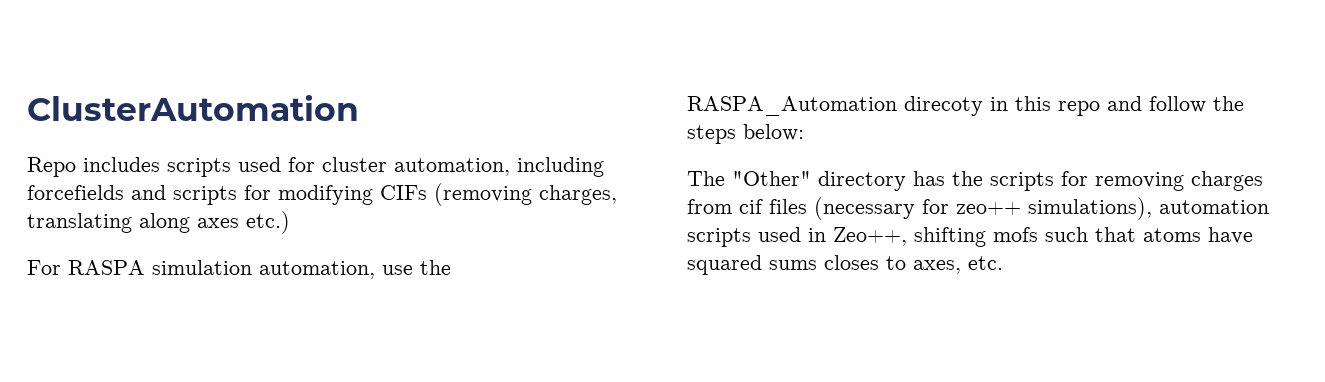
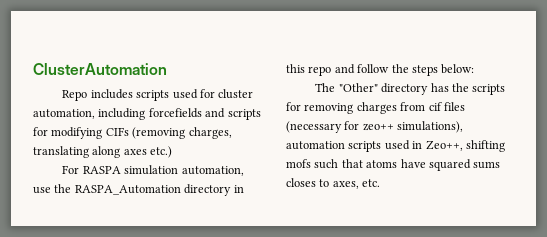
- For RASPA simulation automation, use the RASPA_Automation direcoty in this repo and follow the steps below:
+ For RASPA simulation automation, use the RASPA_Automation directory in this repo and follow the steps below:

